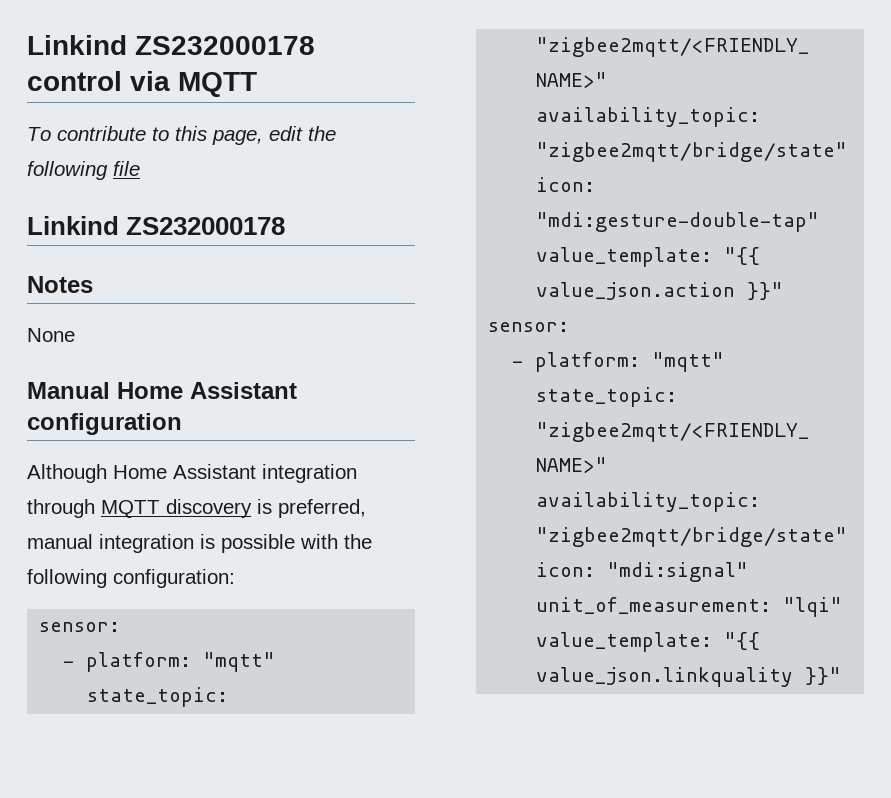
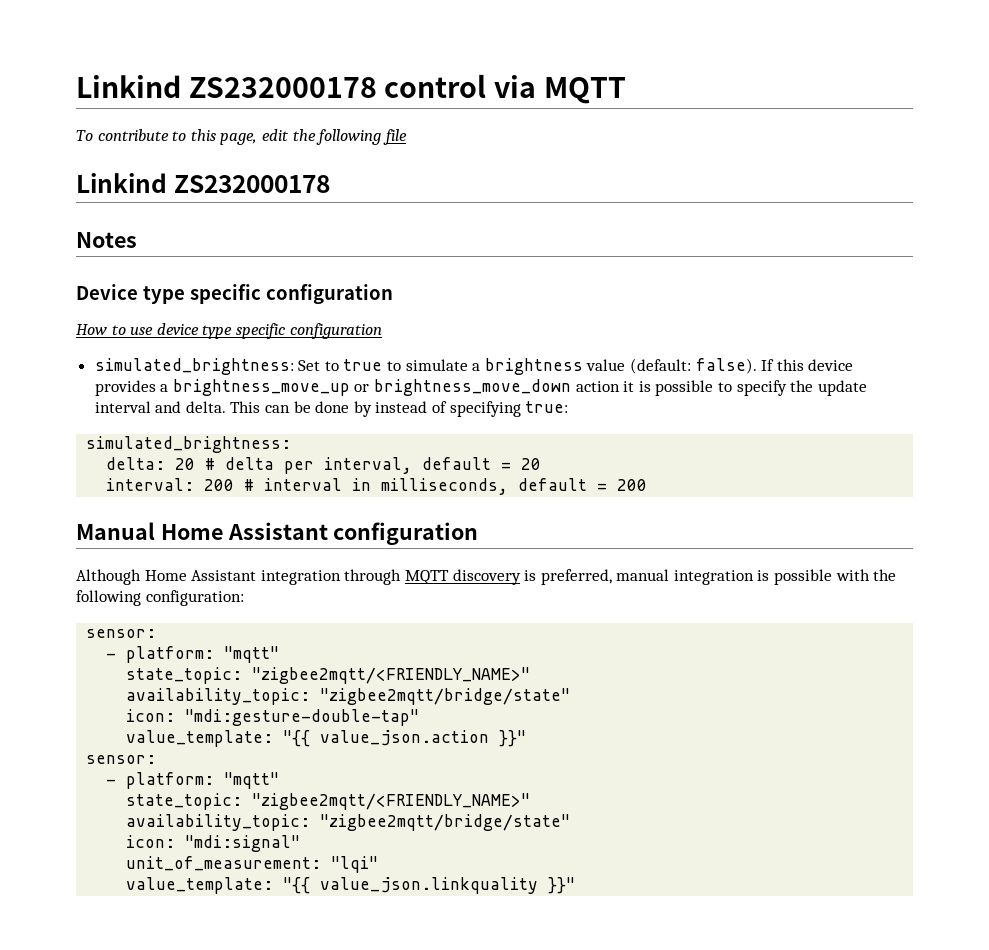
- None
+ Device type specific configuration
+ How to use device type specific configuration
+ simulated_brightness: Set to true to simulate a brightness value (default: false). If this device provides a brightness_move_up or brightness_move_down action it is possible to specify the update interval and delta. This can be done by instead of specifying true:
+ simulated_brightness:
+ delta: 20 # delta per interval, default = 20
+ interval: 200 # interval in milliseconds, default = 200

